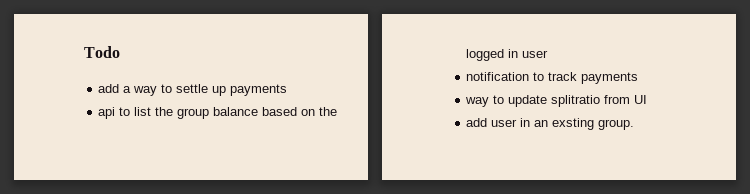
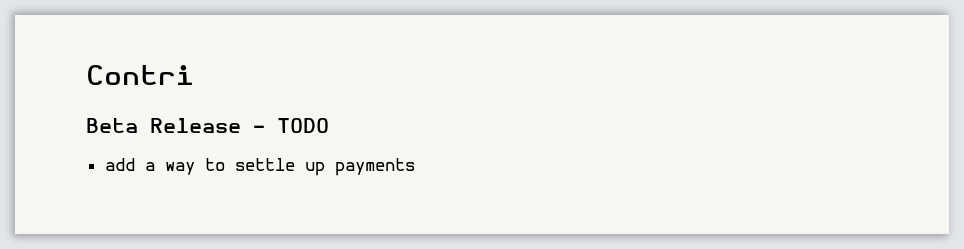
- Todo
+ Contri
+ Beta Release - TODO
- api to list the group balance based on the logged in user
- notification to track payments
- way to update splitratio from UI
- add user in an exsting group.

